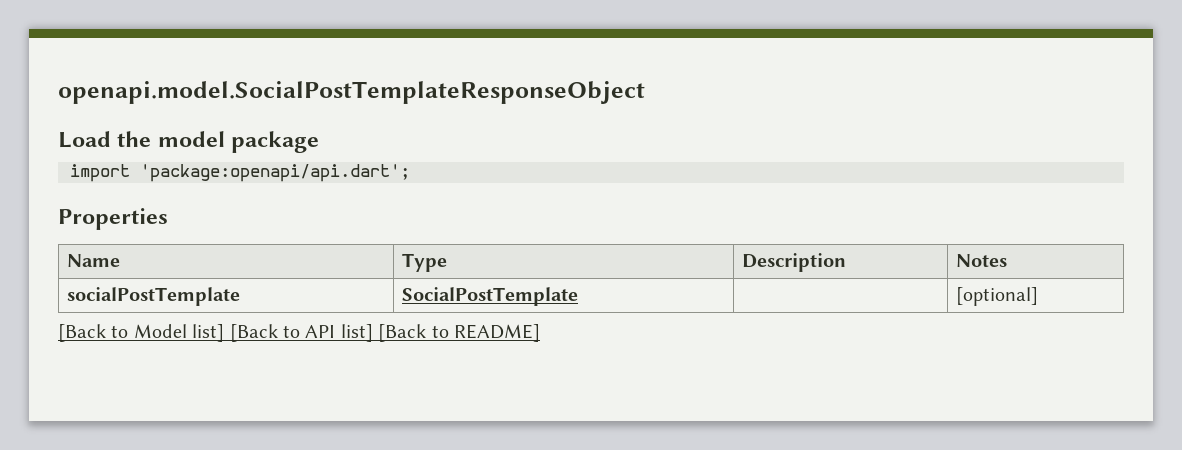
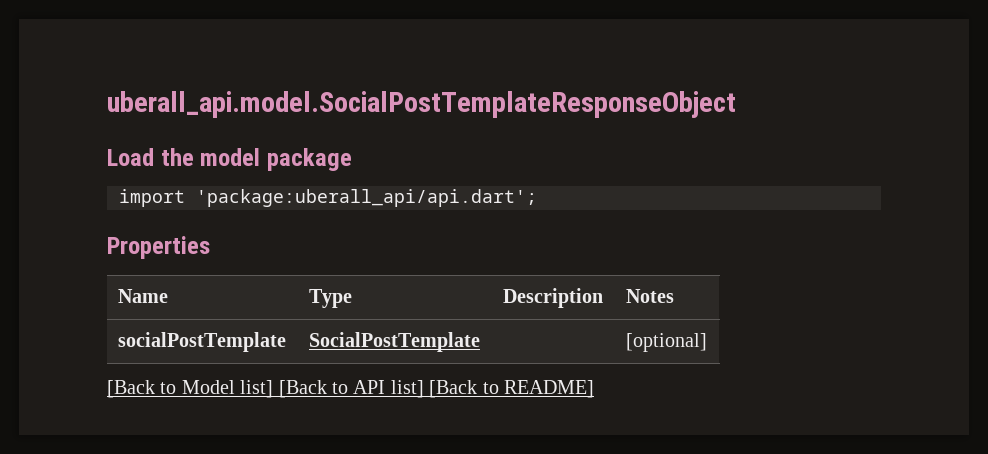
- openapi.model.SocialPostTemplateResponseObject
+ uberall_api.model.SocialPostTemplateResponseObject
- import 'package:openapi/api.dart';
+ import 'package:uberall_api/api.dart';

